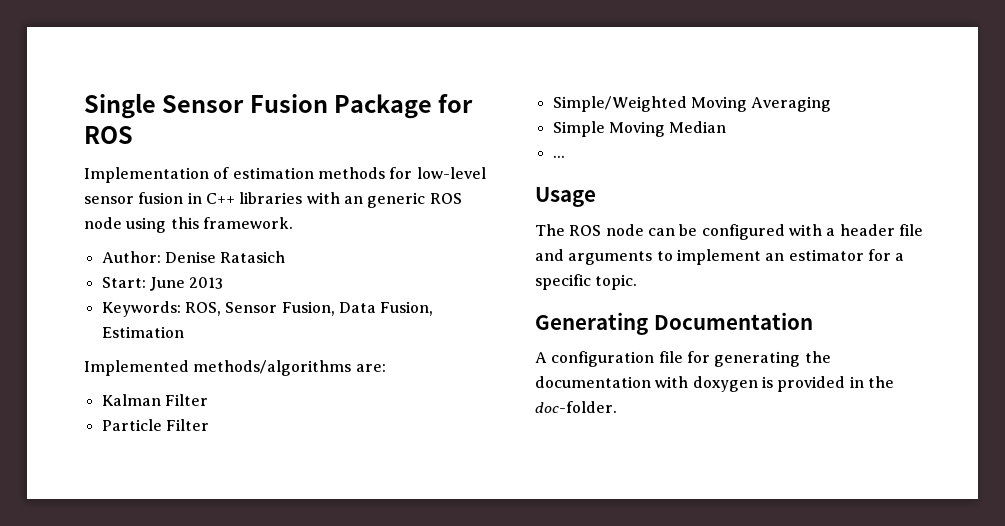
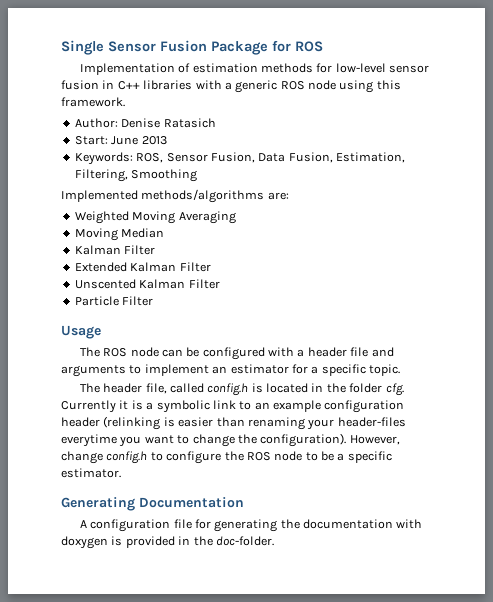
- Implementation of estimation methods for low-level sensor fusion in C++ libraries with an generic ROS node using this framework.
+ Implementation of estimation methods for low-level sensor fusion in C++ libraries with a generic ROS node using this framework.
- Keywords: ROS, Sensor Fusion, Data Fusion, Estimation
+ Keywords: ROS, Sensor Fusion, Data Fusion, Estimation, Filtering, Smoothing
+ Weighted Moving Averaging
+ Moving Median
  Kalman Filter
+ Extended Kalman Filter
+ Unscented Kalman Filter
  Particle Filter
- Simple/Weighted Moving Averaging
- Simple Moving Median
- ...
+ The header file, called config.h is located in the folder cfg. Currently it is a symbolic link to an example configuration header (relinking is easier than renaming your header-files everytime you want to change the configuration). However, change config.h to configure the ROS node to be a specific estimator.

